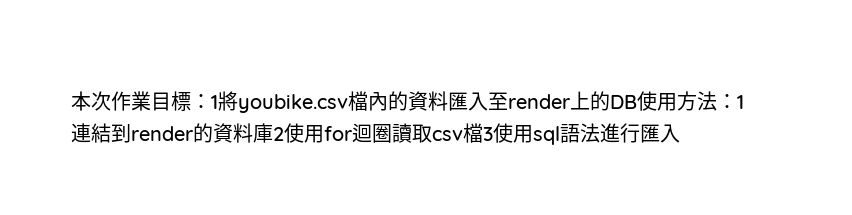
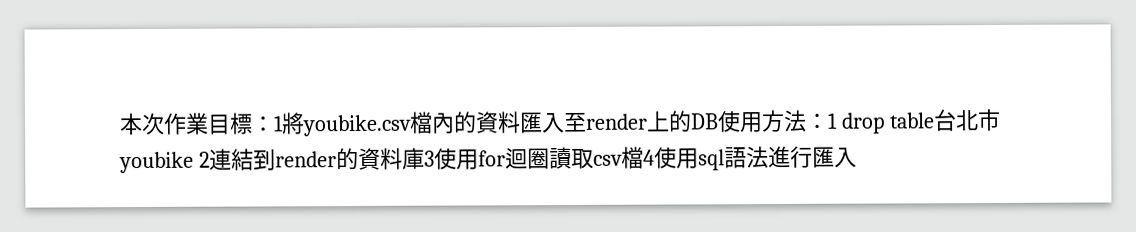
- 本次作業目標：1將youbike.csv檔內的資料匯入至render上的DB使用方法：1連結到render的資料庫2使用for迴圈讀取csv檔3使用sql語法進行匯入
+ 本次作業目標：1將youbike.csv檔內的資料匯入至render上的DB使用方法：1 drop table台北市youbike 2連結到render的資料庫3使用for迴圈讀取csv檔4使用sql語法進行匯入

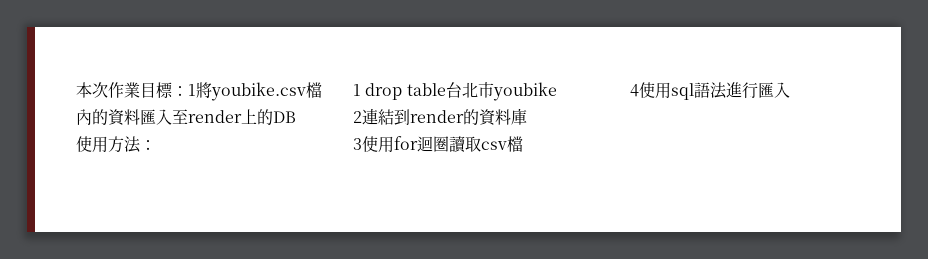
- 本次作業目標：1將youbike.csv檔內的資料匯入至render上的DB使用方法：1 drop table台北市youbike 2連結到render的資料庫3使用for迴圈讀取csv檔4使用sql語法進行匯入
+ 本次作業目標：1將youbike.csv檔內的資料匯入至render上的DB
+ 使用方法：
+ 1 drop table台北市youbike
+ 2連結到render的資料庫
+ 3使用for迴圈讀取csv檔
+ 4使用sql語法進行匯入

